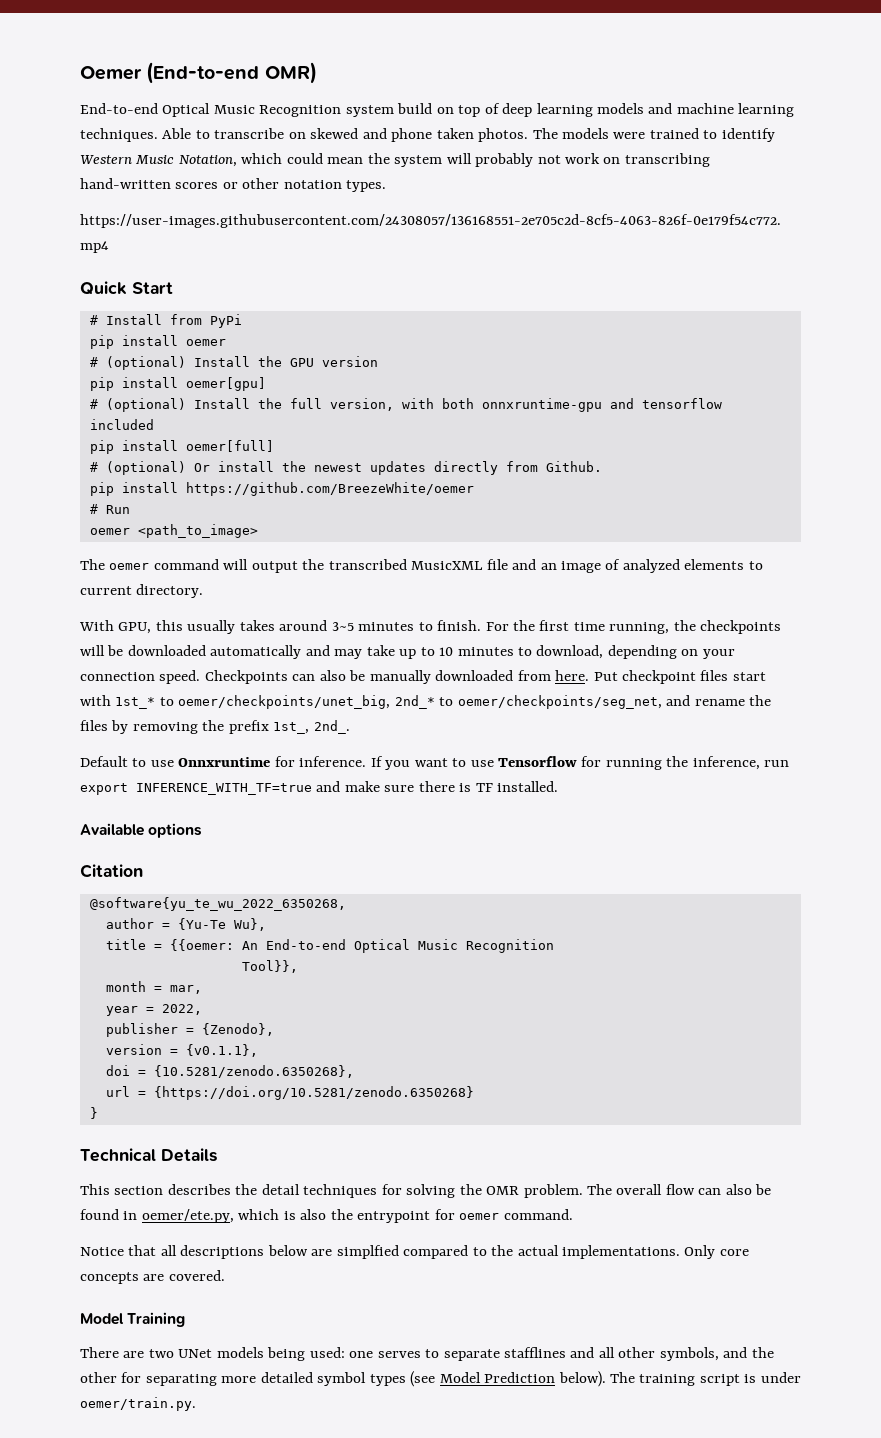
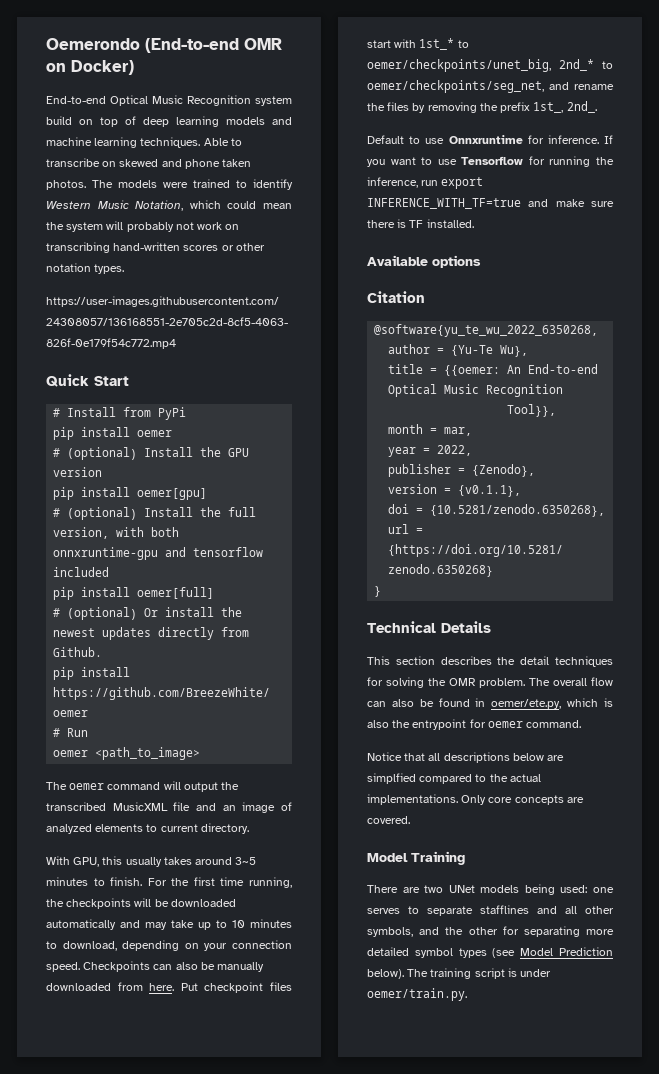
- Oemer (End-to-end OMR)
+ Oemerondo (End-to-end OMR on Docker)

